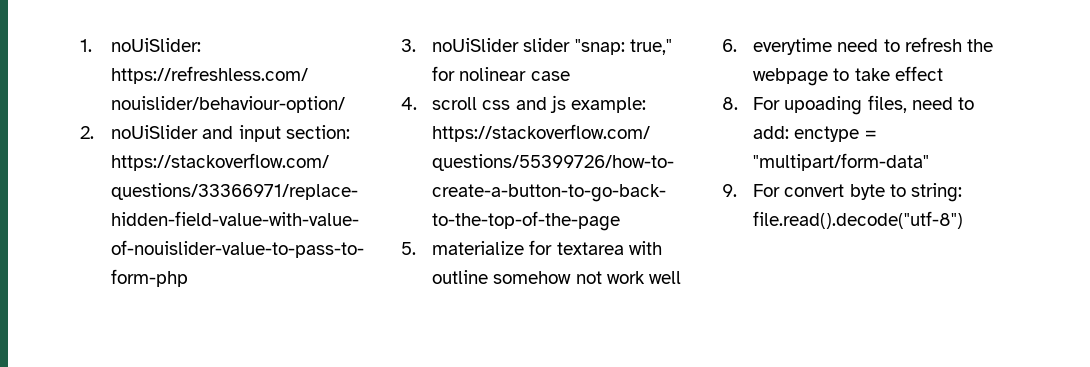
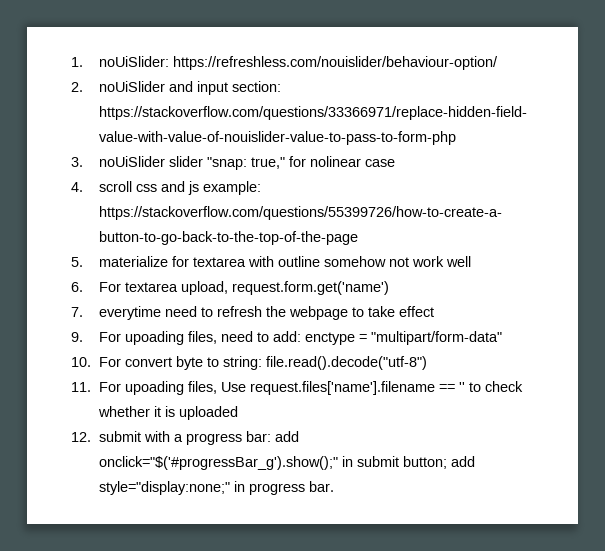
- 6. everytime need to refresh the webpage to take effect
+ 6. For textarea upload, request.form.get('name')
+ 7. everytime need to refresh the webpage to take effect
- 8. For upoading files, need to add: enctype = "multipart/form-data"
+ 9. For upoading files, need to add: enctype = "multipart/form-data"
- 9. For convert byte to string: file.read().decode("utf-8")
+ 10. For convert byte to string: file.read().decode("utf-8")
+ 11. For upoading files, Use request.files['name'].filename == '' to check whether it is uploaded
+ 12. submit with a progress bar: add onclick="$('#progressBar_g').show();" in submit button; add style="display:none;" in progress bar.

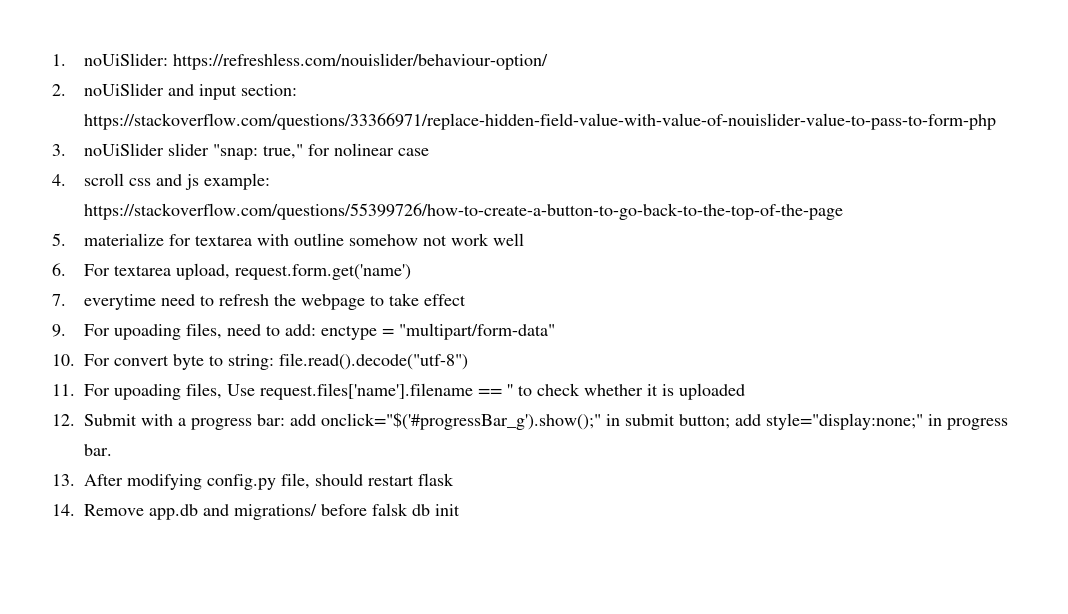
- 12. submit with a progress bar: add onclick="$('#progressBar_g').show();" in submit button; add style="display:none;" in progress bar.
+ 12. Submit with a progress bar: add onclick="$('#progressBar_g').show();" in submit button; add style="display:none;" in progress bar.
+ 13. After modifying config.py file, should restart flask
+ 14. Remove app.db and migrations/ before falsk db init

